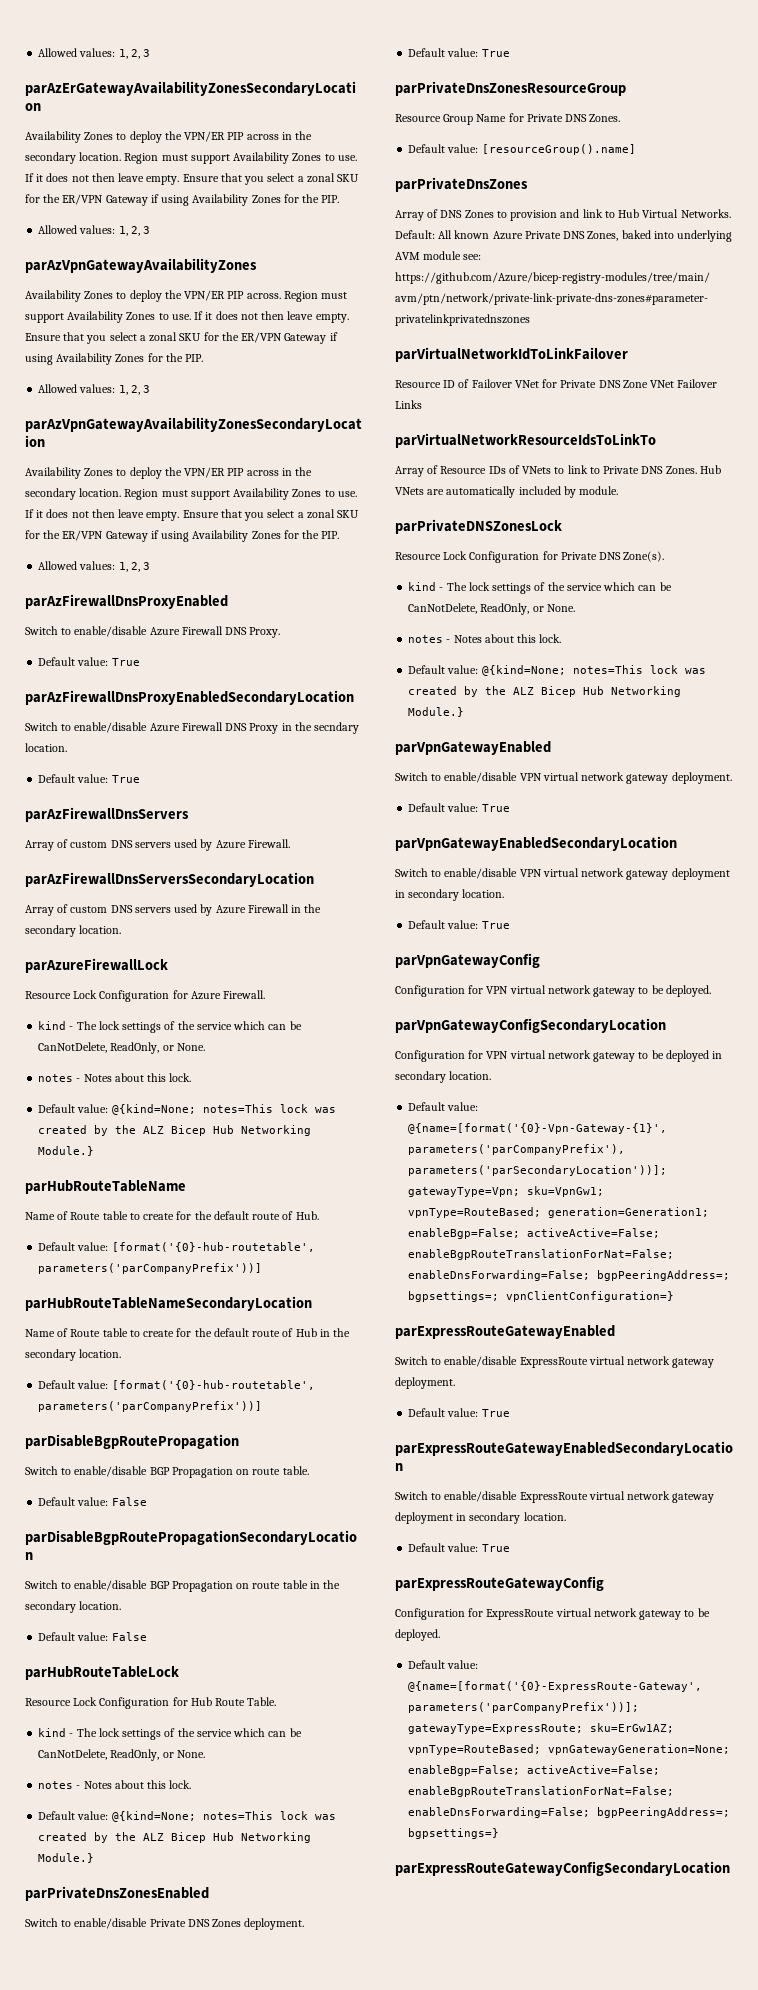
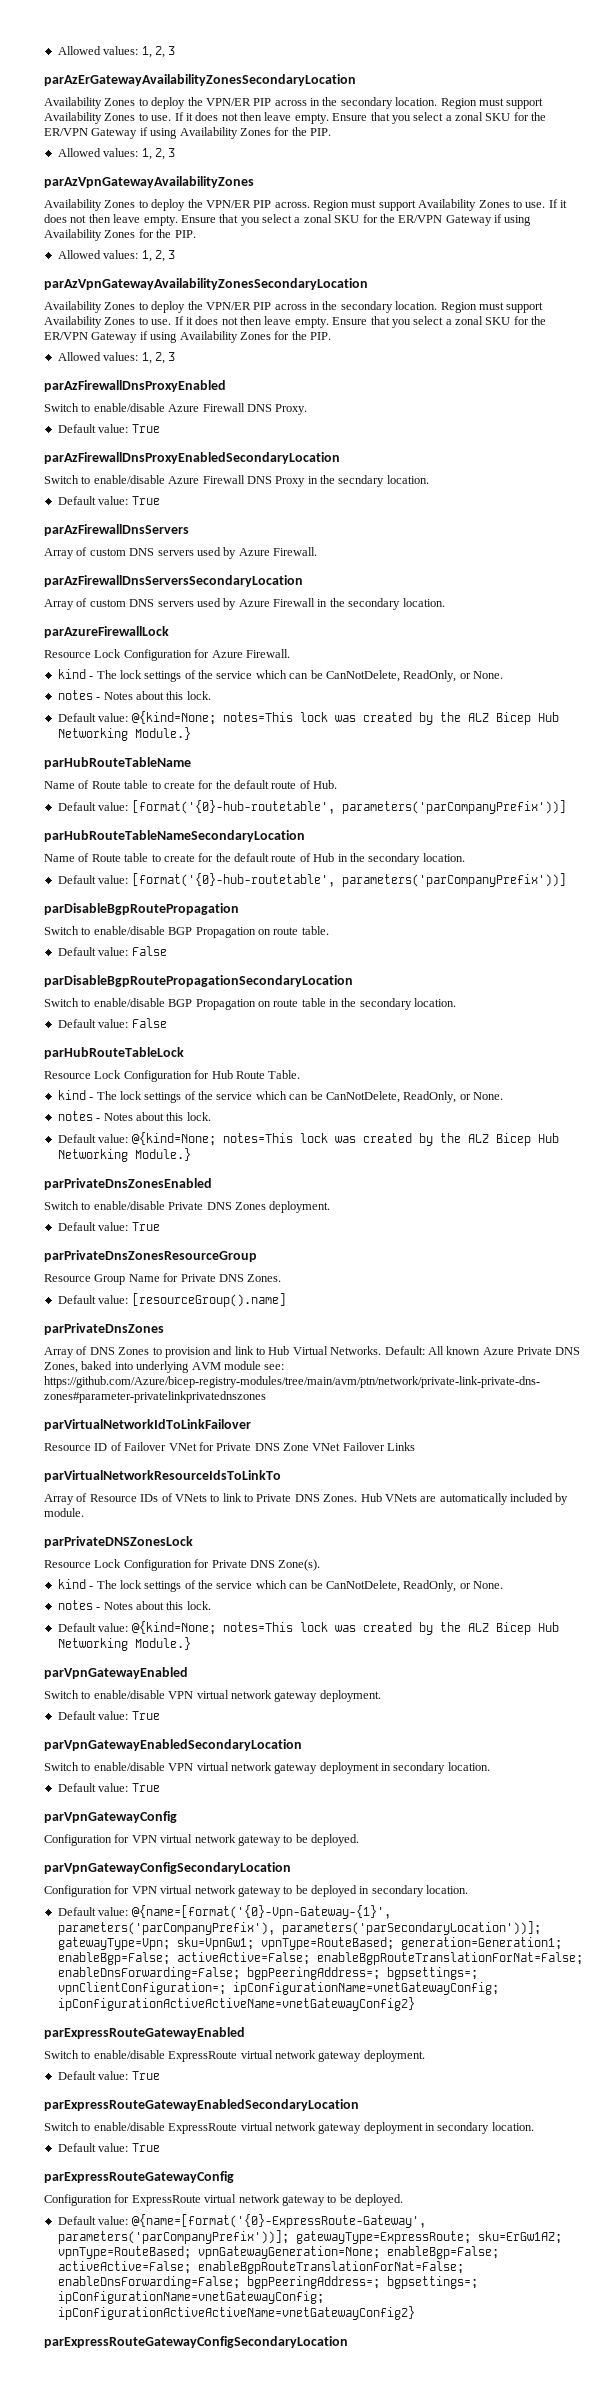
- Default value: @{name=[format('{0}-Vpn-Gateway-{1}', parameters('parCompanyPrefix'), parameters('parSecondaryLocation'))]; gatewayType=Vpn; sku=VpnGw1; vpnType=RouteBased; generation=Generation1; enableBgp=False; activeActive=False; enableBgpRouteTranslationForNat=False; enableDnsForwarding=False; bgpPeeringAddress=; bgpsettings=; vpnClientConfiguration=}
+ Default value: @{name=[format('{0}-Vpn-Gateway-{1}', parameters('parCompanyPrefix'), parameters('parSecondaryLocation'))]; gatewayType=Vpn; sku=VpnGw1; vpnType=RouteBased; generation=Generation1; enableBgp=False; activeActive=False; enableBgpRouteTranslationForNat=False; enableDnsForwarding=False; bgpPeeringAddress=; bgpsettings=; vpnClientConfiguration=; ipConfigurationName=vnetGatewayConfig; ipConfigurationActiveActiveName=vnetGatewayConfig2}
- Default value: @{name=[format('{0}-ExpressRoute-Gateway', parameters('parCompanyPrefix'))]; gatewayType=ExpressRoute; sku=ErGw1AZ; vpnType=RouteBased; vpnGatewayGeneration=None; enableBgp=False; activeActive=False; enableBgpRouteTranslationForNat=False; enableDnsForwarding=False; bgpPeeringAddress=; bgpsettings=}
+ Default value: @{name=[format('{0}-ExpressRoute-Gateway', parameters('parCompanyPrefix'))]; gatewayType=ExpressRoute; sku=ErGw1AZ; vpnType=RouteBased; vpnGatewayGeneration=None; enableBgp=False; activeActive=False; enableBgpRouteTranslationForNat=False; enableDnsForwarding=False; bgpPeeringAddress=; bgpsettings=; ipConfigurationName=vnetGatewayConfig; ipConfigurationActiveActiveName=vnetGatewayConfig2}

